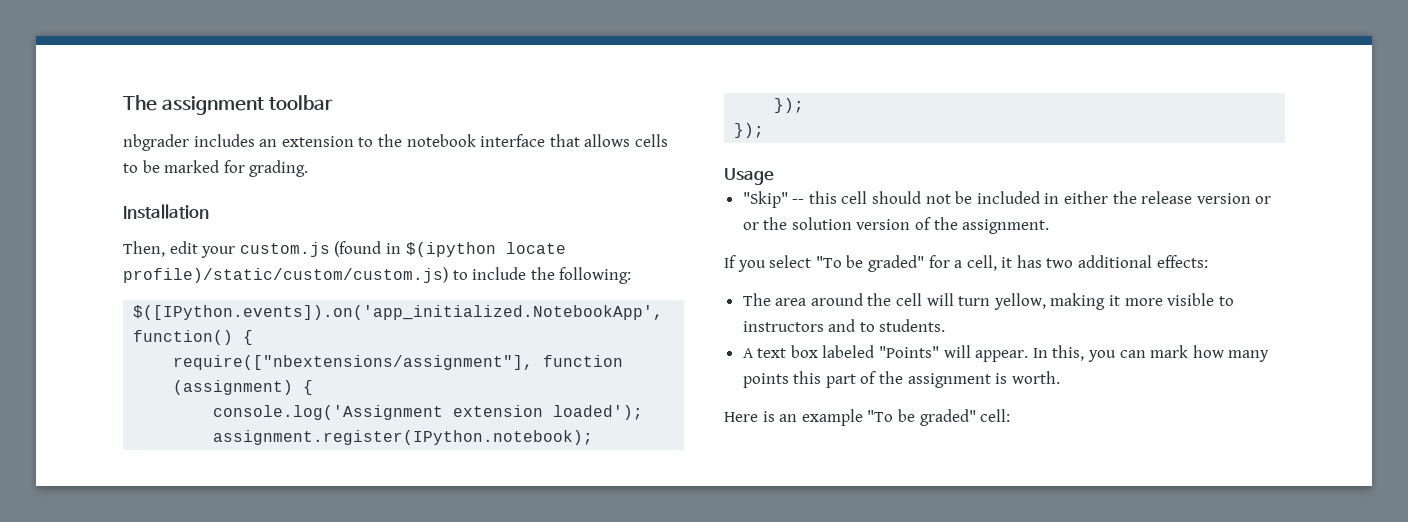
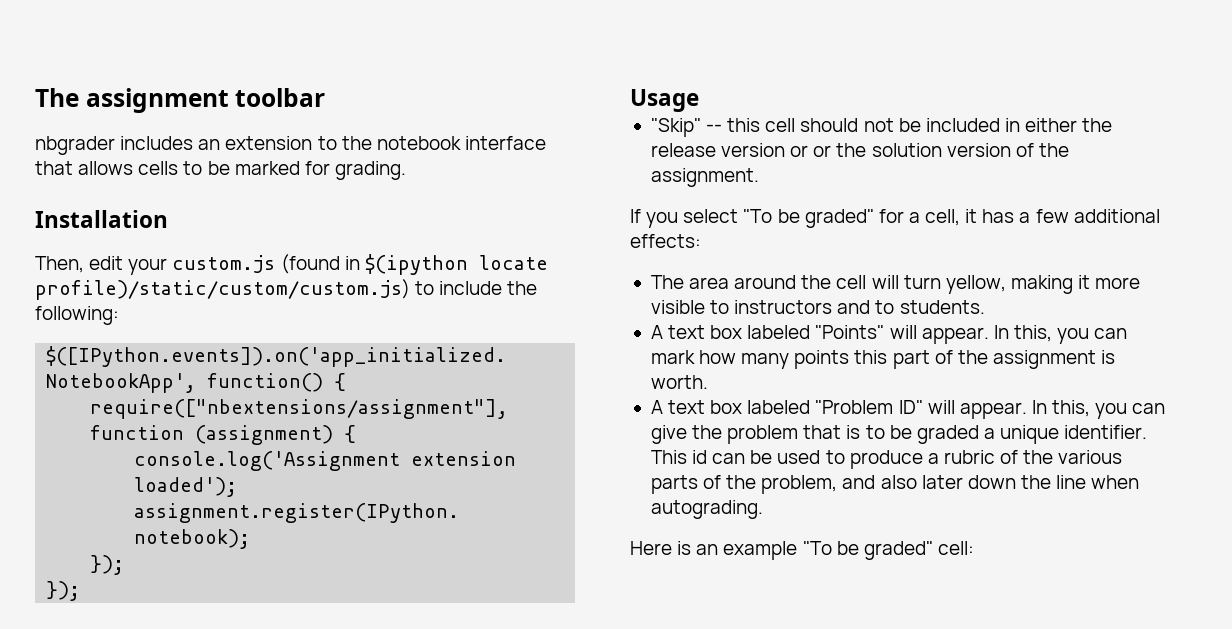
- If you select "To be graded" for a cell, it has two additional effects:
+ If you select "To be graded" for a cell, it has a few additional effects:
+ A text box labeled "Problem ID" will appear. In this, you can give the problem that is to be graded a unique identifier. This id can be used to produce a rubric of the various parts of the problem, and also later down the line when autograding.

